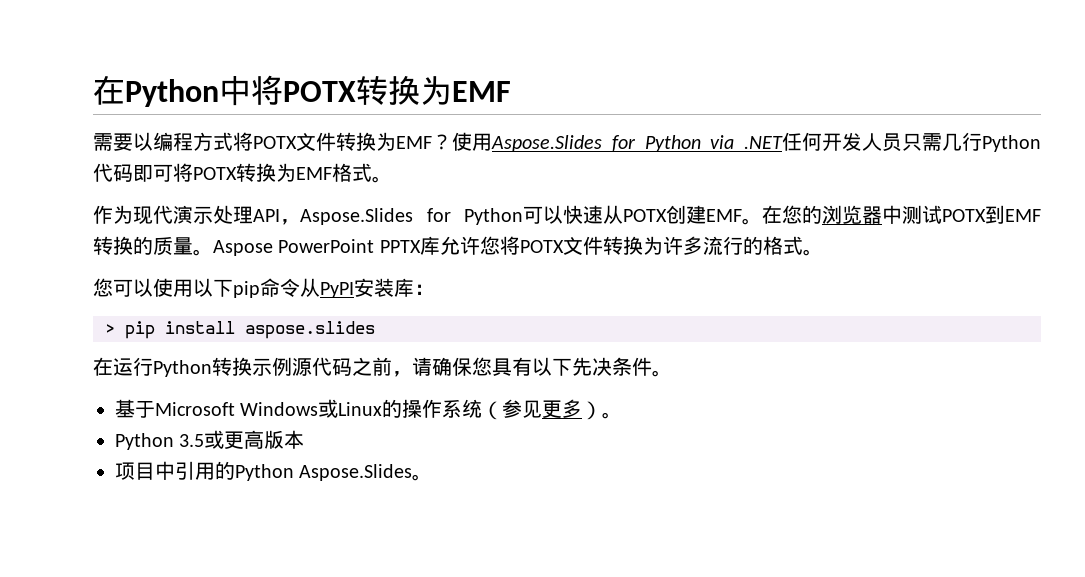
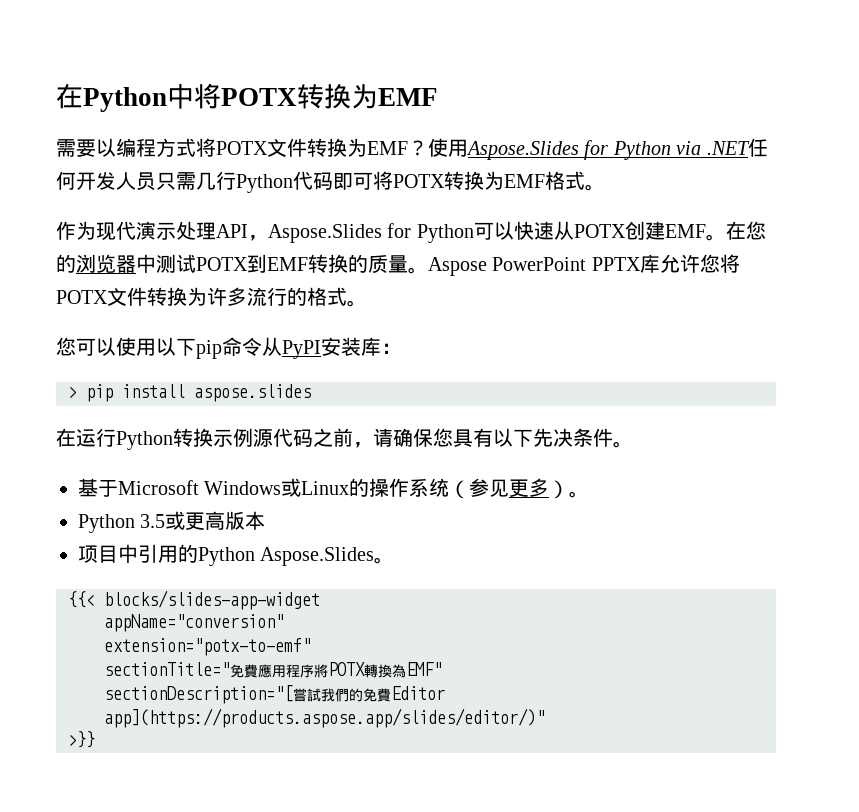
+ {{< blocks/slides-app-widget
+ appName="conversion"
+ extension="potx-to-emf"
+ sectionTitle="免費應用程序將POTX轉換為EMF"
+ sectionDescription="[嘗試我們的免費Editor app](https://products.aspose.app/slides/editor/)"
+ >}}

